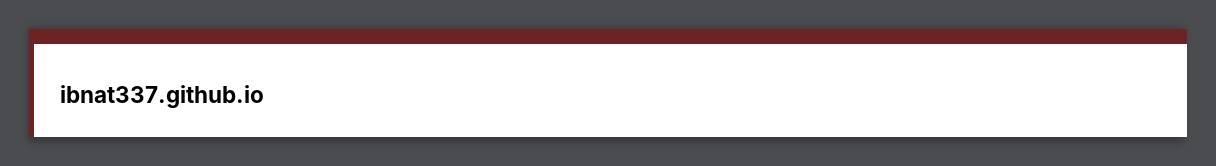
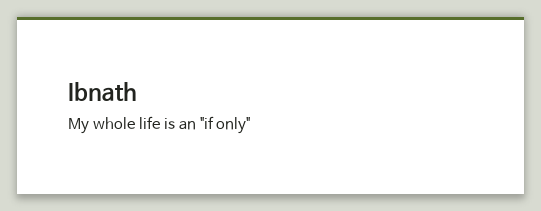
- ibnat337.github.io
+ Ibnath
+ My whole life is an "if only"

